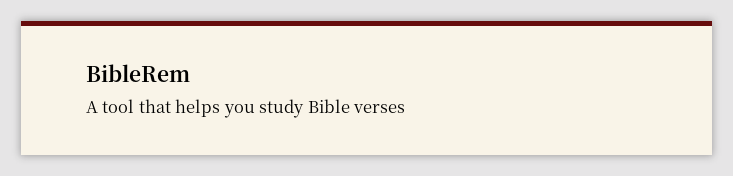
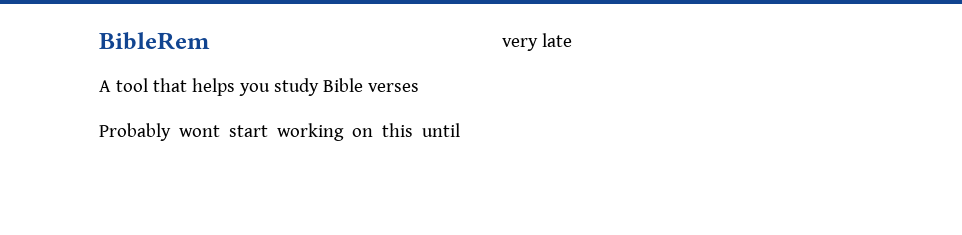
+ Probably wont start working on this until very late

